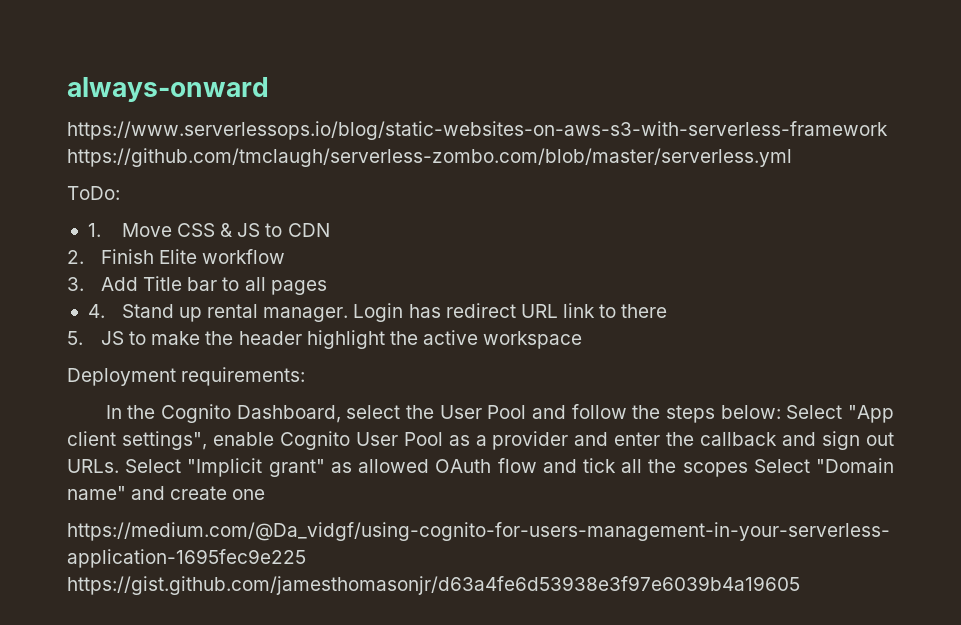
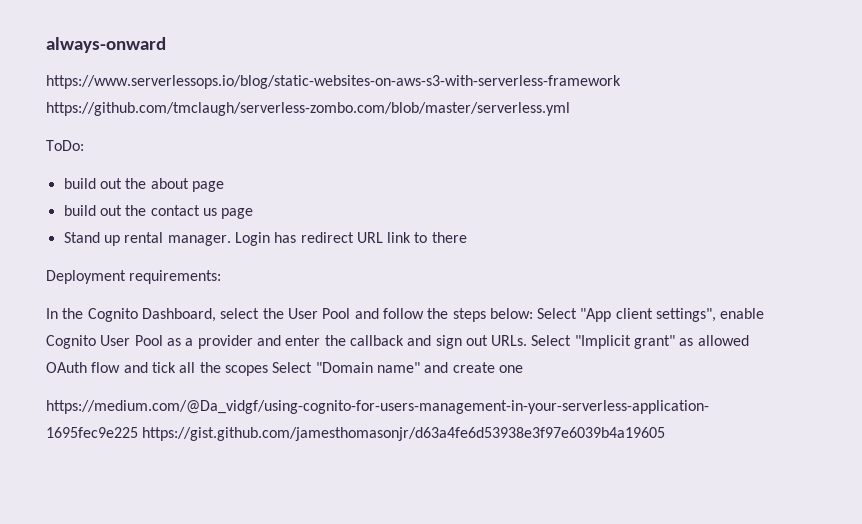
- 1. Move CSS & JS to CDN
- 2. Finish Elite workflow
- 3. Add Title bar to all pages
- 4. Stand up rental manager.
+ build out the about page
+ build out the contact us page
+ Stand up rental manager.
- 5. JS to make the header highlight the active workspace

